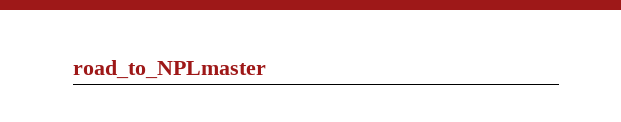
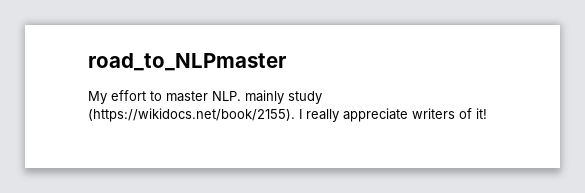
- road_to_NPLmaster
+ road_to_NLPmaster
+ My effort to master NLP. mainly study (https://wikidocs.net/book/2155). I really appreciate writers of it!

